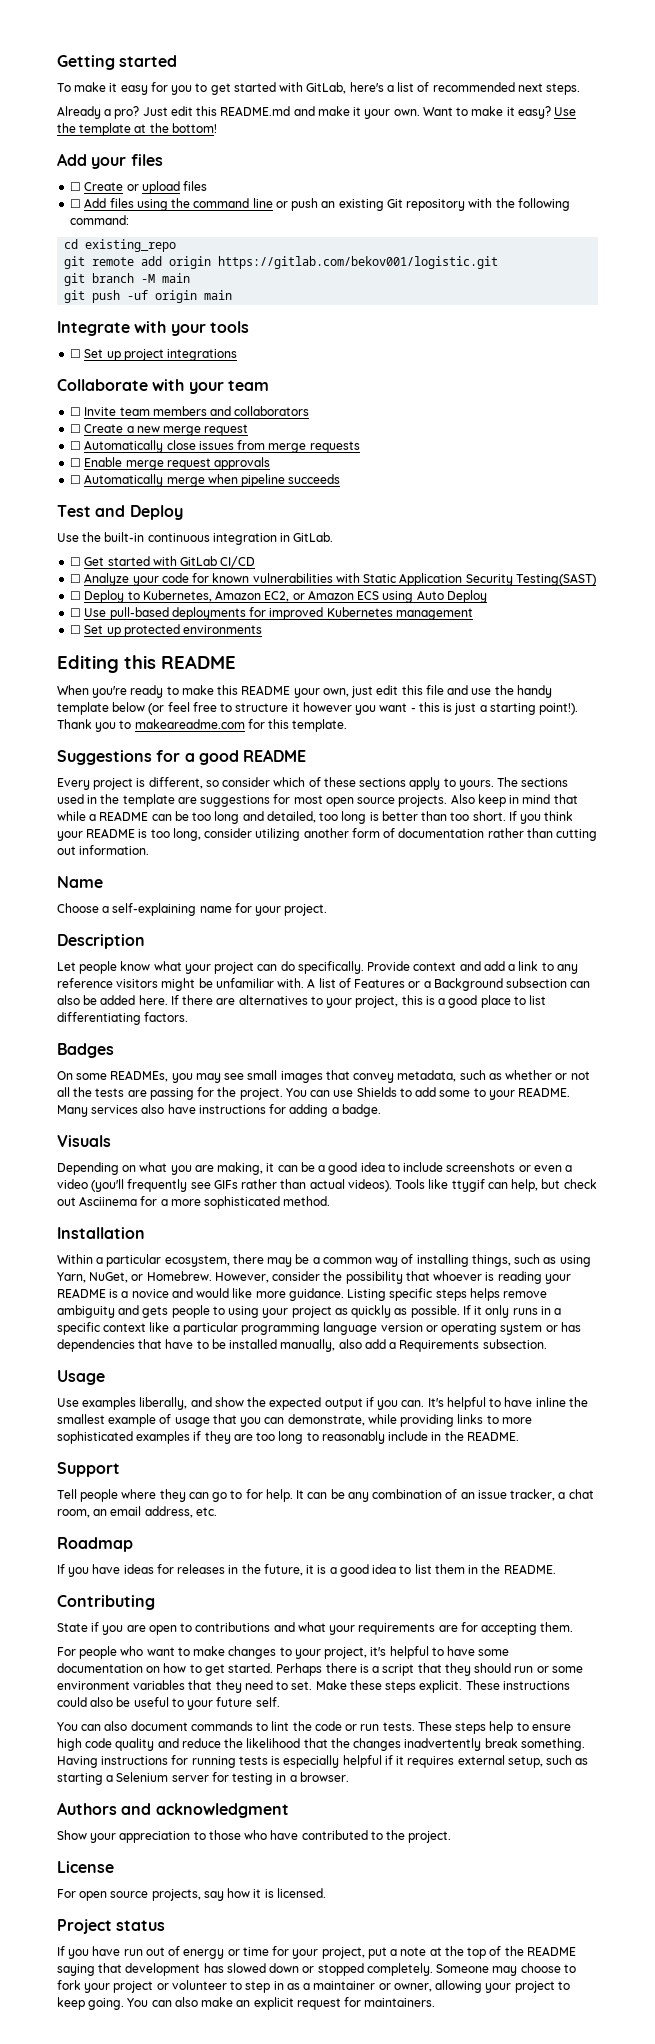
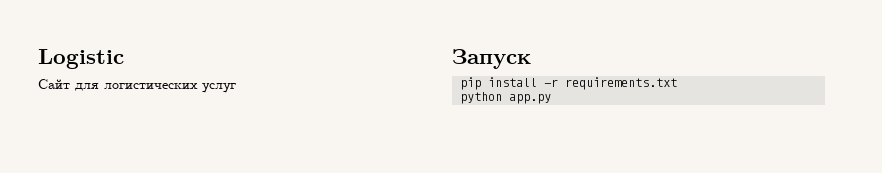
- Getting started
- To make it easy for you to get started with GitLab, here's a list of recommended next steps.
- Already a pro? Just edit this README.md and make it your own. Want to make it easy? Use the template at the bottom!
- Add your files
- ☐ Create or upload files
- ☐ Add files using the command line or push an existing Git repository with the following command:
- cd existing_repo
- git remote add origin https://gitlab.com/bekov001/logistic.git
- git branch -M main
- git push -uf origin main
- Integrate with your tools
- ☐ Set up project integrations
- Collaborate with your team
- ☐ Invite team members and collaborators
- ☐ Create a new merge request
- ☐ Automatically close issues from merge requests
- ☐ Enable merge request approvals
- ☐ Automatically merge when pipeline succeeds
- Test and Deploy
- Use the built-in continuous integration in GitLab.
- ☐ Get started with GitLab CI/CD
- ☐ Analyze your code for known vulnerabilities with Static Application Security Testing(SAST)
- ☐ Deploy to Kubernetes, Amazon EC2, or Amazon ECS using Auto Deploy
- ☐ Use pull-based deployments for improved Kubernetes management
- ☐ Set up protected environments
- Editing this README
- When you're ready to make this README your own, just edit this file and use the handy template below (or feel free to structure it however you want - this is just a starting point!). Thank you to makeareadme.com for this template.
- Suggestions for a good README
- Every project is different, so consider which of these sections apply to yours. The sections used in the template are suggestions for most open source projects. Also keep in mind that while a README can be too long and detailed, too long is better than too short. If you think your README is too long, consider utilizing another form of documentation rather than cutting out information.
- Name
- Choose a self-explaining name for your project.
- Description
- Let people know what your project can do specifically. Provide context and add a link to any reference visitors might be unfamiliar with. A list of Features or a Background subsection can also be added here. If there are alternatives to your project, this is a good place to list differentiating factors.
- Badges
- On some READMEs, you may see small images that convey metadata, such as whether or not all the tests are passing for the project. You can use Shields to add some to your README. Many services also have instructions for adding a badge.
- Visuals
- Depending on what you are making, it can be a good idea to include screenshots or even a video (you'll frequently see GIFs rather than actual videos). Tools like ttygif can help, but check out Asciinema for a more sophisticated method.
- Installation
- Within a particular ecosystem, there may be a common way of installing things, such as using Yarn, NuGet, or Homebrew. However, consider the possibility that whoever is reading your README is a novice and would like more guidance. Listing specific steps helps remove ambiguity and gets people to using your project as quickly as possible. If it only runs in a specific context like a particular programming language version or operating system or has dependencies that have to be installed manually, also add a Requirements subsection.
- Usage
- Use examples liberally, and show the expected output if you can. It's helpful to have inline the smallest example of usage that you can demonstrate, while providing links to more sophisticated examples if they are too long to reasonably include in the README.
- Support
- Tell people where they can go to for help. It can be any combination of an issue tracker, a chat room, an email address, etc.
- Roadmap
- If you have ideas for releases in the future, it is a good idea to list them in the README.
- Contributing
- State if you are open to contributions and what your requirements are for accepting them.
- For people who want to make changes to your project, it's helpful to have some documentation on how to get started. Perhaps there is a script that they should run or some environment variables that they need to set. Make these steps explicit. These instructions could also be useful to your future self.
- You can also document commands to lint the code or run tests. These steps help to ensure high code quality and reduce the likelihood that the changes inadvertently break something. Having instructions for running tests is especially helpful if it requires external setup, such as starting a Selenium server for testing in a browser.
- Authors and acknowledgment
- Show your appreciation to those who have contributed to the project.
- License
- For open source projects, say how it is licensed.
- Project status
- If you have run out of energy or time for your project, put a note at the top of the README saying that development has slowed down or stopped completely. Someone may choose to fork your project or volunteer to step in as a maintainer or owner, allowing your project to keep going. You can also make an explicit request for maintainers.
+ Logistic
+ Сайт для логистических услуг
+ Запуск
+ pip install -r requirements.txt
+ python app.py

